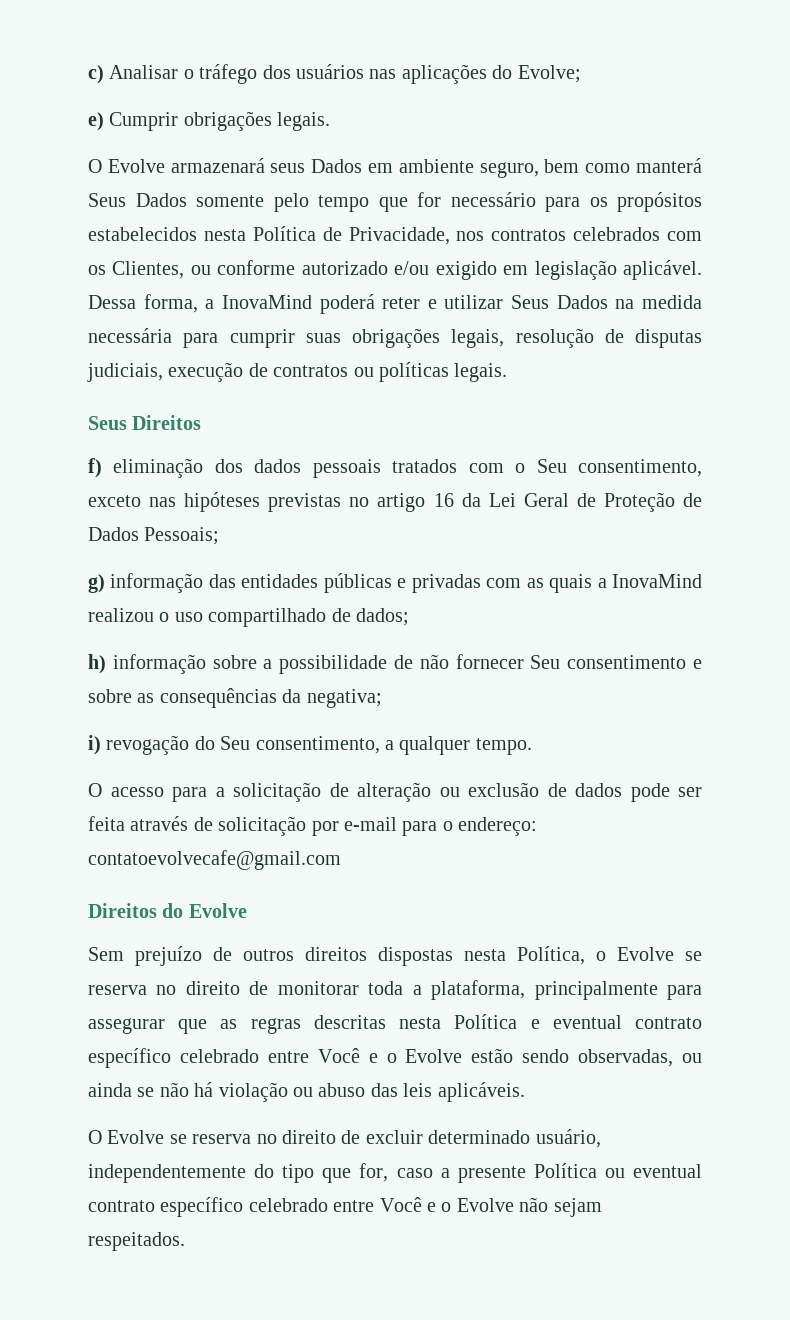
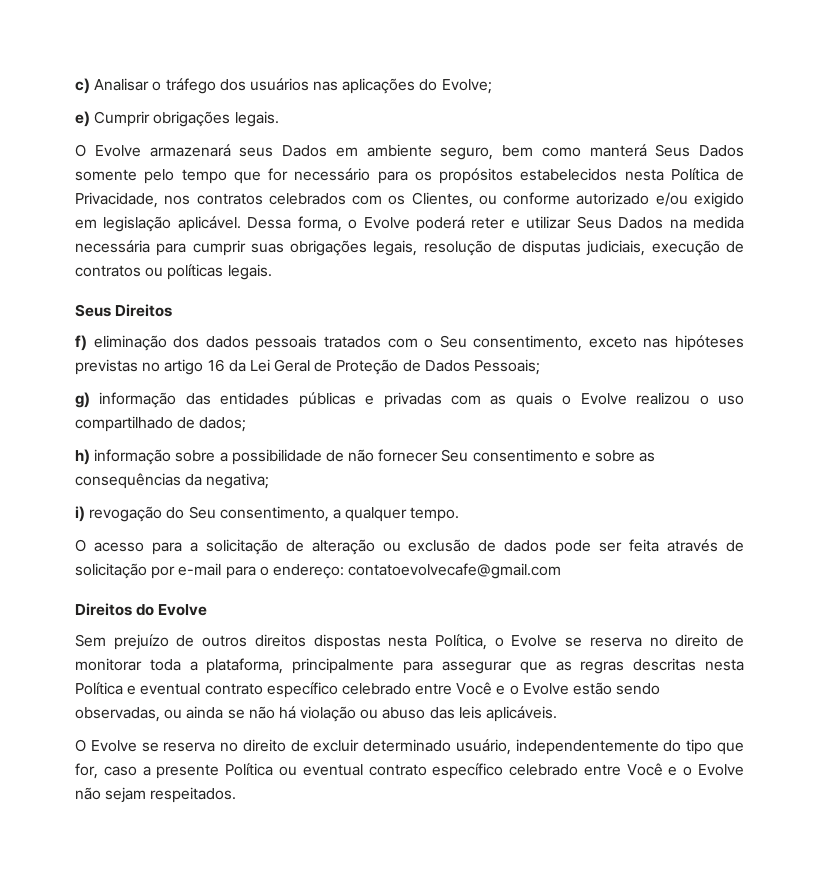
- Dessa forma, a InovaMind poderá reter e utilizar Seus Dados na medida necessária para cumprir suas obrigações legais, resolução de disputas judiciais, execução de contratos ou políticas legais.
+ Dessa forma, o Evolve poderá reter e utilizar Seus Dados na medida necessária para cumprir suas obrigações legais, resolução de disputas judiciais, execução de contratos ou políticas legais.
- g) informação das entidades públicas e privadas com as quais a InovaMind realizou o uso compartilhado de dados;
+ g) informação das entidades públicas e privadas com as quais o Evolve realizou o uso compartilhado de dados;

